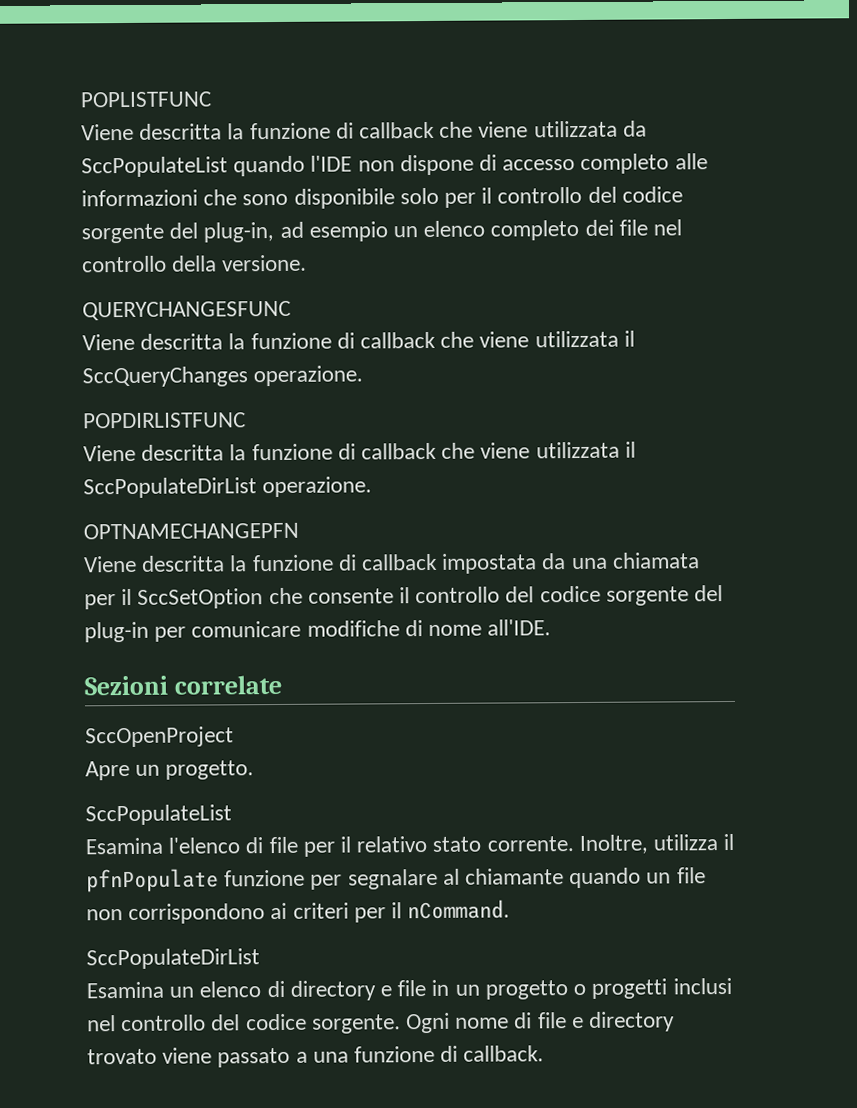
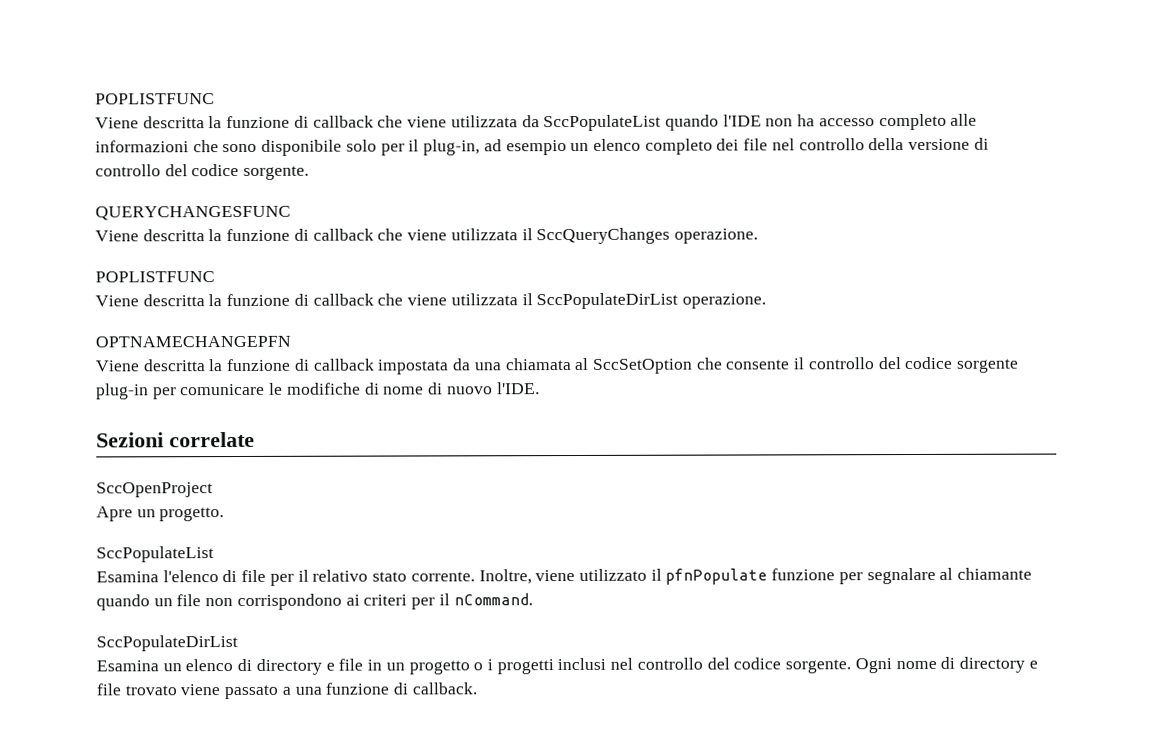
- Viene descritta la funzione di callback che viene utilizzata da SccPopulateList quando l'IDE non dispone di accesso completo alle informazioni che sono disponibile solo per il controllo del codice sorgente del plug-in, ad esempio un elenco completo dei file nel controllo della versione.
+ Viene descritta la funzione di callback che viene utilizzata da SccPopulateList quando l'IDE non ha accesso completo alle informazioni che sono disponibile solo per il plug-in, ad esempio un elenco completo dei file nel controllo della versione di controllo del codice sorgente.
  Viene descritta la funzione di callback che viene utilizzata il SccQueryChanges operazione.
- POPDIRLISTFUNC
+ POPLISTFUNC
- Viene descritta la funzione di callback impostata da una chiamata per il SccSetOption che consente il controllo del codice sorgente del plug-in per comunicare modifiche di nome all'IDE.
+ Viene descritta la funzione di callback impostata da una chiamata al SccSetOption che consente il controllo del codice sorgente plug-in per comunicare le modifiche di nome di nuovo l'IDE.
- Inoltre, utilizza il pfnPopulate funzione per segnalare al chiamante quando un file non corrispondono ai criteri per il nCommand.
+ Inoltre, viene utilizzato il pfnPopulate funzione per segnalare al chiamante quando un file non corrispondono ai criteri per il nCommand.
- Esamina un elenco di directory e file in un progetto o progetti inclusi nel controllo del codice sorgente.
+ Esamina un elenco di directory e file in un progetto o i progetti inclusi nel controllo del codice sorgente.
- Ogni nome di file e directory trovato viene passato a una funzione di callback.
+ Ogni nome di directory e file trovato viene passato a una funzione di callback.

